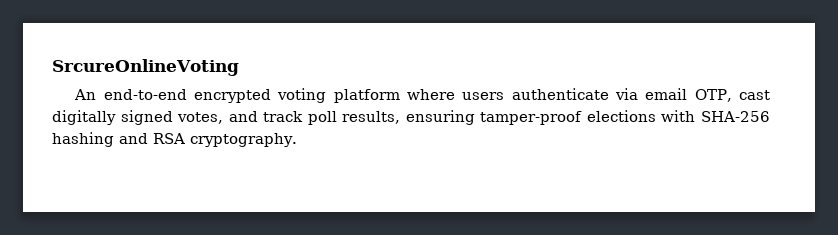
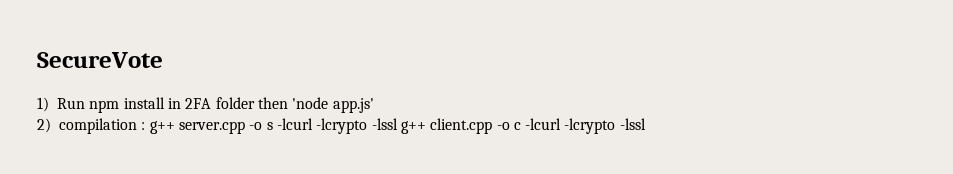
- SrcureOnlineVoting
- An end-to-end encrypted voting platform where users authenticate via email OTP, cast digitally signed votes, and track poll results, ensuring tamper-proof elections with SHA-256 hashing and RSA cryptography.
+ SecureVote
+ 1) Run npm install in 2FA folder then 'node app.js'
+ 2) compilation : g++ server.cpp -o s -lcurl -lcrypto -lssl g++ client.cpp -o c -lcurl -lcrypto -lssl

